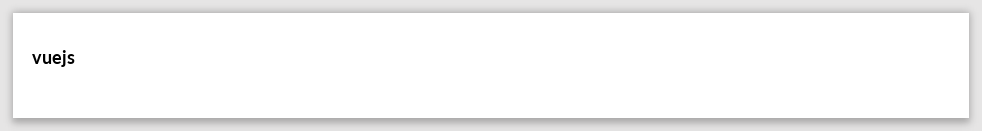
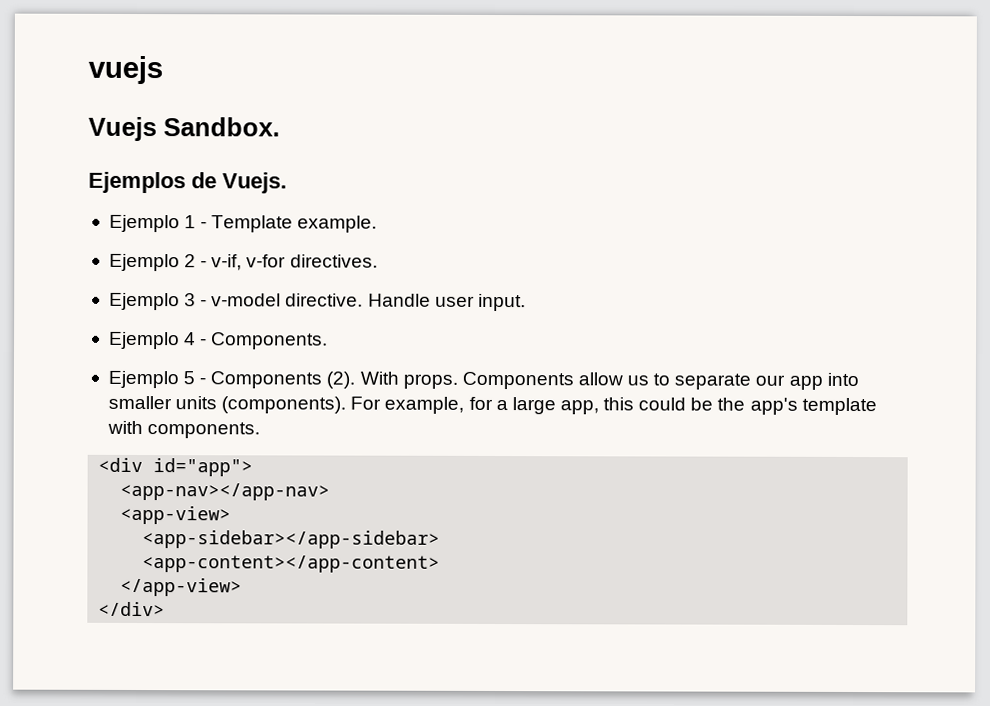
+ Vuejs Sandbox.
+ Ejemplos de Vuejs.
+ Ejemplo 1 - Template example.
+ Ejemplo 2 - v-if, v-for directives.
+ Ejemplo 3 - v-model directive. Handle user input.
+ Ejemplo 4 - Components.
+ Ejemplo 5 - Components (2). With props. Components allow us to separate our app into smaller units (components). For example, for a large app, this could be the app's template with components.
+ <div id="app">
+ <app-nav></app-nav>
+ <app-view>
+ <app-sidebar></app-sidebar>
+ <app-content></app-content>
+ </app-view>
+ </div>

